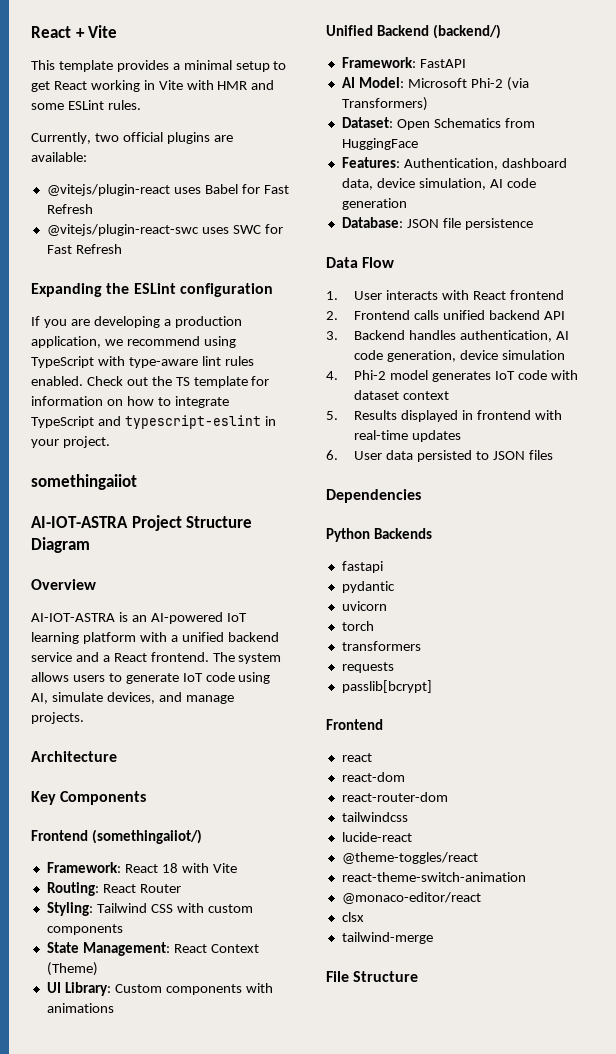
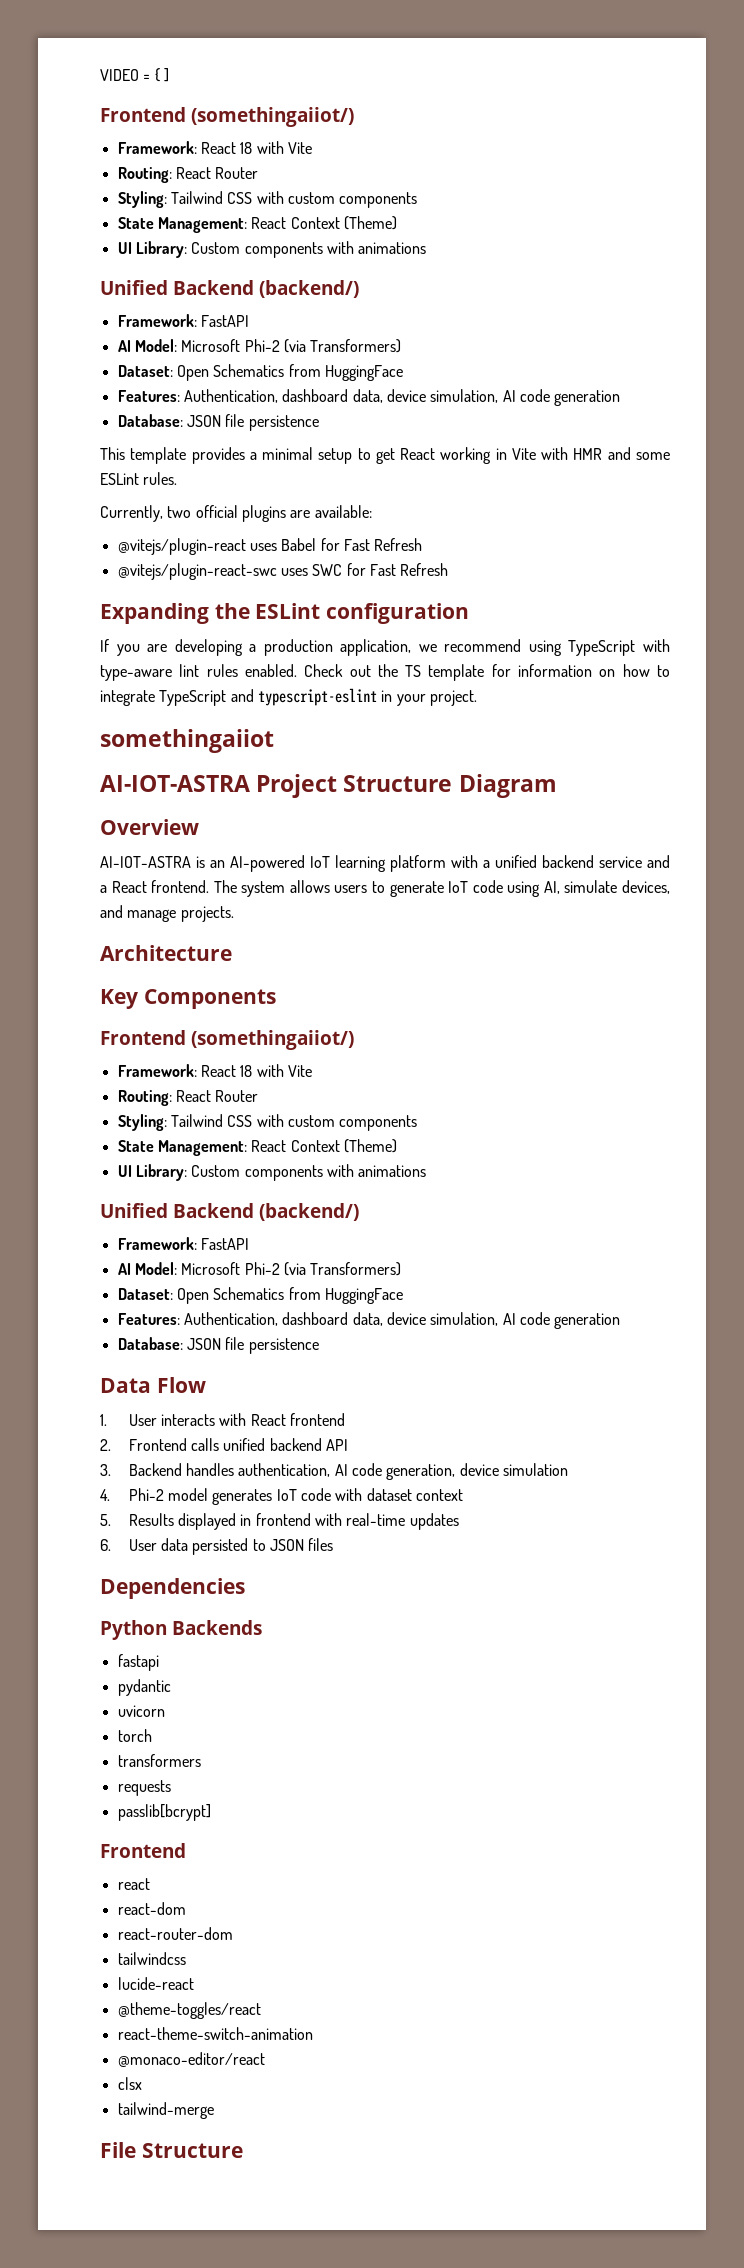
- React + Vite
+ VIDEO = { ]
+ Frontend (somethingaiiot/)
+ Framework: React 18 with Vite
+ Routing: React Router
+ Styling: Tailwind CSS with custom components
+ State Management: React Context (Theme)
+ UI Library: Custom components with animations
+ Unified Backend (backend/)
+ Framework: FastAPI
+ AI Model: Microsoft Phi-2 (via Transformers)
+ Dataset: Open Schematics from HuggingFace
+ Features: Authentication, dashboard data, device simulation, AI code generation
+ Database: JSON file persistence

